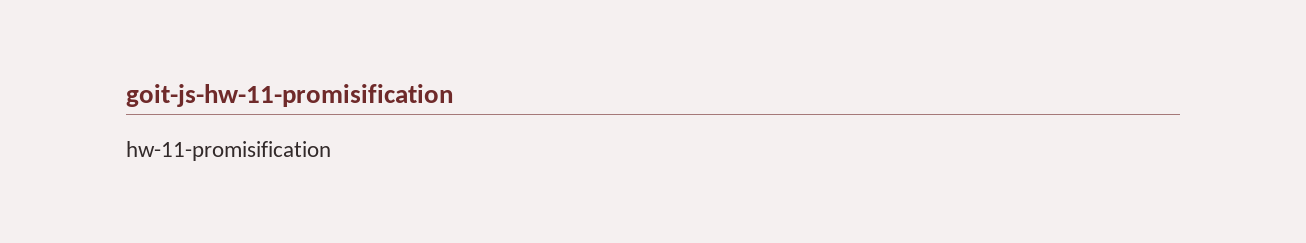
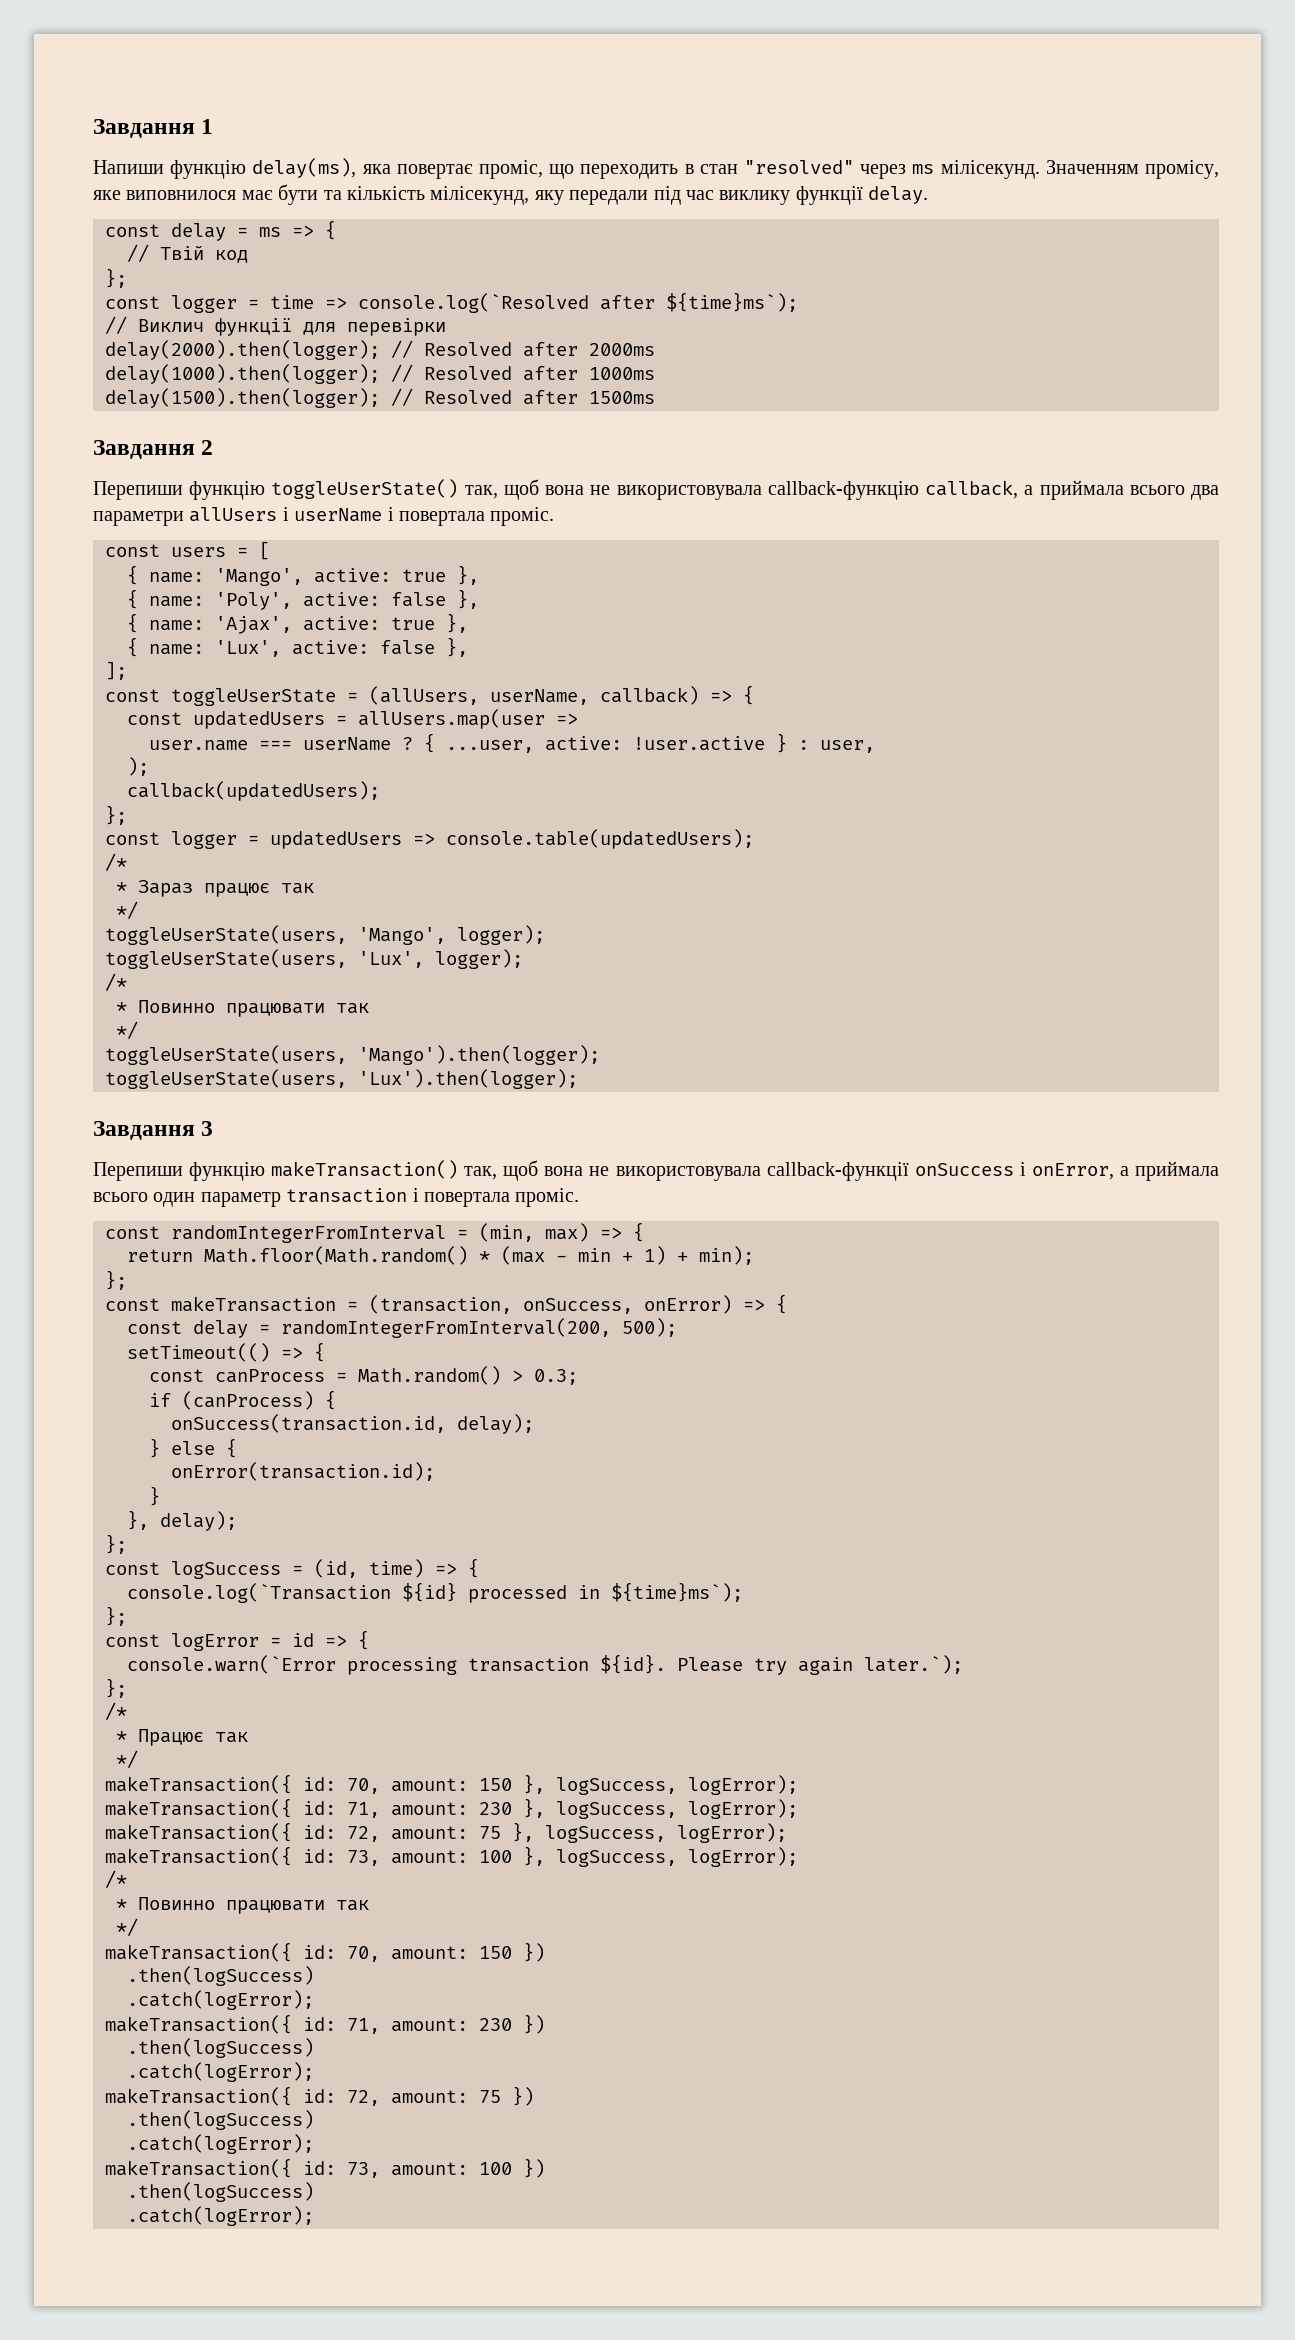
- goit-js-hw-11-promisification
- hw-11-promisification
+ Завдання 1
+ Напиши функцію delay(ms), яка повертає проміс, що переходить в стан "resolved" через ms мілісекунд. Значенням промісу, яке виповнилося має бути та кількість мілісекунд, яку передали під час виклику функції delay.
+ const delay = ms => {
+ // Твій код
+ };
+ const logger = time => console.log(`Resolved after ${time}ms`);
+ // Виклич функції для перевірки
+ delay(2000).then(logger); // Resolved after 2000ms
+ delay(1000).then(logger); // Resolved after 1000ms
+ delay(1500).then(logger); // Resolved after 1500ms
+ Завдання 2
+ Перепиши функцію toggleUserState() так, щоб вона не використовувала callback-функцію callback, а приймала всього два параметри allUsers і userName і повертала проміс.
+ const users = [
+ { name: 'Mango', active: true },
+ { name: 'Poly', active: false },
+ { name: 'Ajax', active: true },
+ { name: 'Lux', active: false },
+ ];
+ const toggleUserState = (allUsers, userName, callback) => {
+ const updatedUsers = allUsers.map(user =>
+ user.name === userName ? { ...user, active: !user.active } : user,
+ );
+ callback(updatedUsers);
+ };
+ const logger = updatedUsers => console.table(updatedUsers);
+ /*
+ * Зараз працює так
+ */
+ toggleUserState(users, 'Mango', logger);
+ toggleUserState(users, 'Lux', logger);
+ /*
+ * Повинно працювати так
+ */
+ toggleUserState(users, 'Mango').then(logger);
+ toggleUserState(users, 'Lux').then(logger);
+ Завдання 3
+ Перепиши функцію makeTransaction() так, щоб вона не використовувала callback-функції onSuccess і onError, а приймала всього один параметр transaction і повертала проміс.
+ const randomIntegerFromInterval = (min, max) => {
+ return Math.floor(Math.random() * (max - min + 1) + min);
+ };
+ const makeTransaction = (transaction, onSuccess, onError) => {
+ const delay = randomIntegerFromInterval(200, 500);
+ setTimeout(() => {
+ const canProcess = Math.random() > 0.3;
+ if (canProcess) {
+ onSuccess(transaction.id, delay);
+ } else {
+ onError(transaction.id);
+ }
+ }, delay);
+ };
+ const logSuccess = (id, time) => {
+ console.log(`Transaction ${id} processed in ${time}ms`);
+ };
+ const logError = id => {
+ console.warn(`Error processing transaction ${id}. Please try again later.`);
+ };
+ /*
+ * Працює так
+ */
+ makeTransaction({ id: 70, amount: 150 }, logSuccess, logError);
+ makeTransaction({ id: 71, amount: 230 }, logSuccess, logError);
+ makeTransaction({ id: 72, amount: 75 }, logSuccess, logError);
+ makeTransaction({ id: 73, amount: 100 }, logSuccess, logError);
+ /*
+ * Повинно працювати так
+ */
+ makeTransaction({ id: 70, amount: 150 })
+ .then(logSuccess)
+ .catch(logError);
+ makeTransaction({ id: 71, amount: 230 })
+ .then(logSuccess)
+ .catch(logError);
+ makeTransaction({ id: 72, amount: 75 })
+ .then(logSuccess)
+ .catch(logError);
+ makeTransaction({ id: 73, amount: 100 })
+ .then(logSuccess)
+ .catch(logError);

